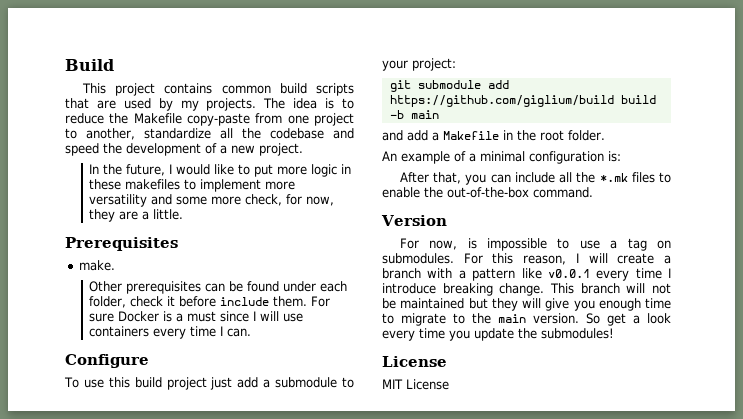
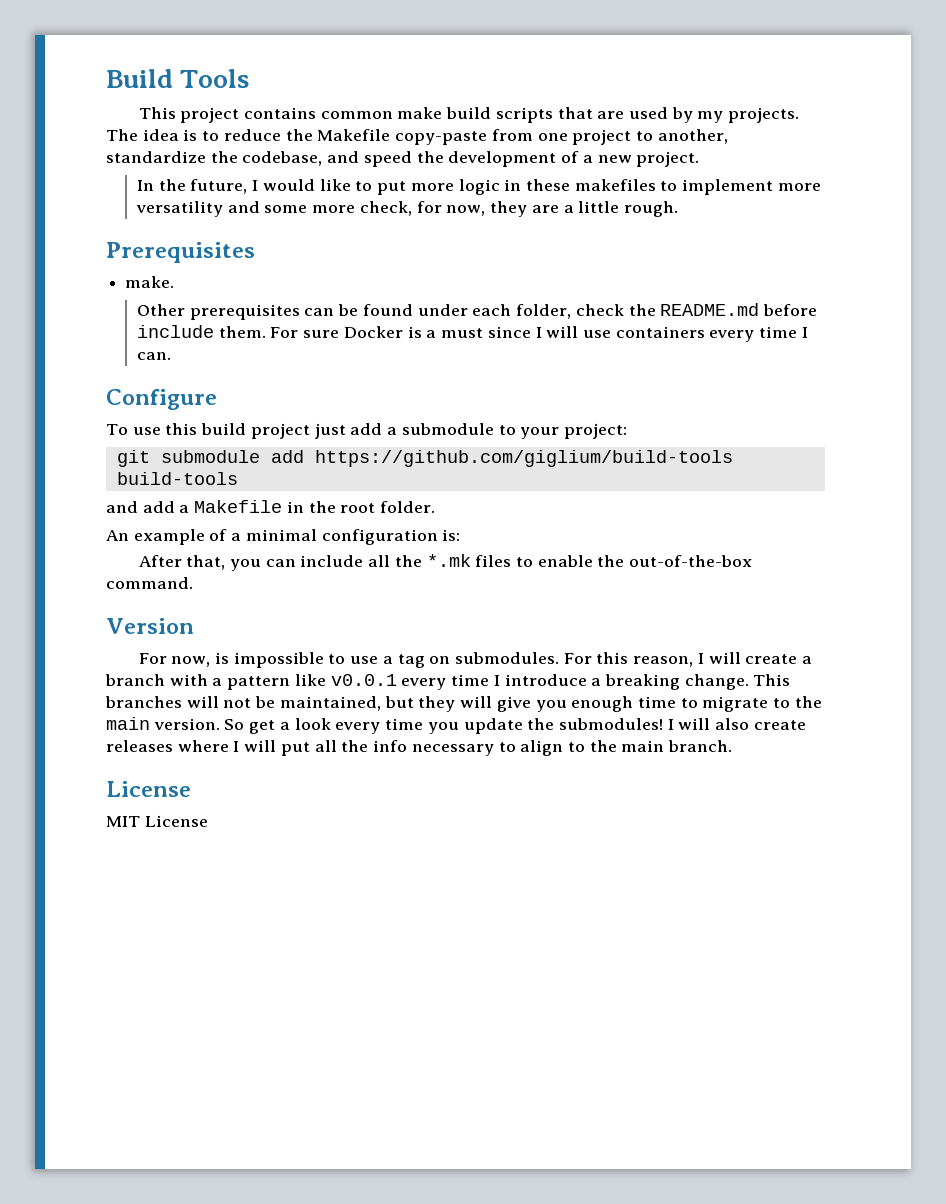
- Build
+ Build Tools
- This project contains common build scripts that are used by my projects.
+ This project contains common make build scripts that are used by my projects.
- The idea is to reduce the Makefile copy-paste from one project to another, standardize all the codebase and speed the development of a new project.
+ The idea is to reduce the Makefile copy-paste from one project to another, standardize the codebase, and speed the development of a new project.
- In the future, I would like to put more logic in these makefiles to implement more versatility and some more check, for now, they are a little.
+ In the future, I would like to put more logic in these makefiles to implement more versatility and some more check, for now, they are a little rough.
- Other prerequisites can be found under each folder, check it before include them.
+ Other prerequisites can be found under each folder, check the README.md before include them.
- git submodule add https://github.com/giglium/build build -b main
+ git submodule add https://github.com/giglium/build-tools build-tools
- For this reason, I will create a branch with a pattern like v0.0.1 every time I introduce breaking change.
+ For this reason, I will create a branch with a pattern like v0.0.1 every time I introduce a breaking change.
- This branch will not be maintained but they will give you enough time to migrate to the main version.
+ This branches will not be maintained, but they will give you enough time to migrate to the main version.
+ I will also create releases where I will put all the info necessary to align to the main branch.

